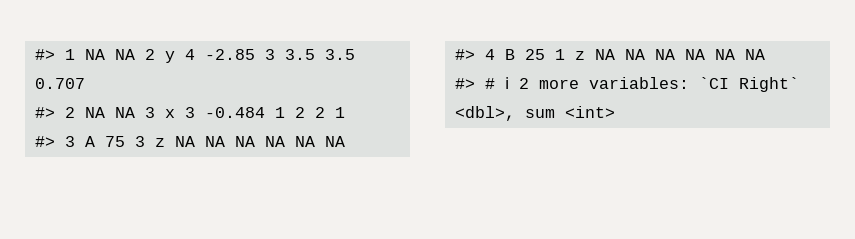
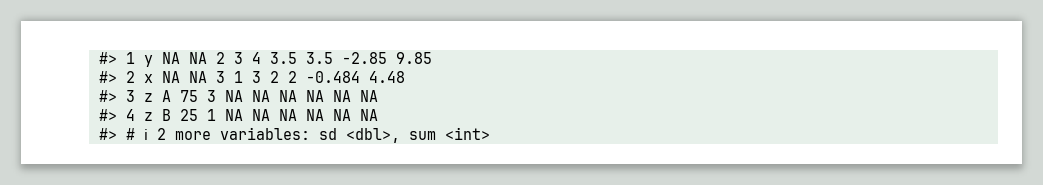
- #> 1 NA NA 2 y 4 -2.85 3 3.5 3.5 0.707
+ #> 1 y NA NA 2 3 4 3.5 3.5 -2.85 9.85
- #> 2 NA NA 3 x 3 -0.484 1 2 2 1
+ #> 2 x NA NA 3 1 3 2 2 -0.484 4.48
- #> 3 A 75 3 z NA NA NA NA NA NA
+ #> 3 z A 75 3 NA NA NA NA NA NA
- #> 4 B 25 1 z NA NA NA NA NA NA
+ #> 4 z B 25 1 NA NA NA NA NA NA
- #> # ℹ 2 more variables: `CI Right` <dbl>, sum <int>
+ #> # ℹ 2 more variables: sd <dbl>, sum <int>

